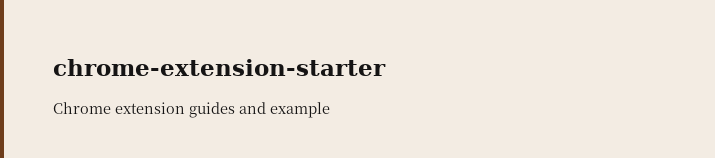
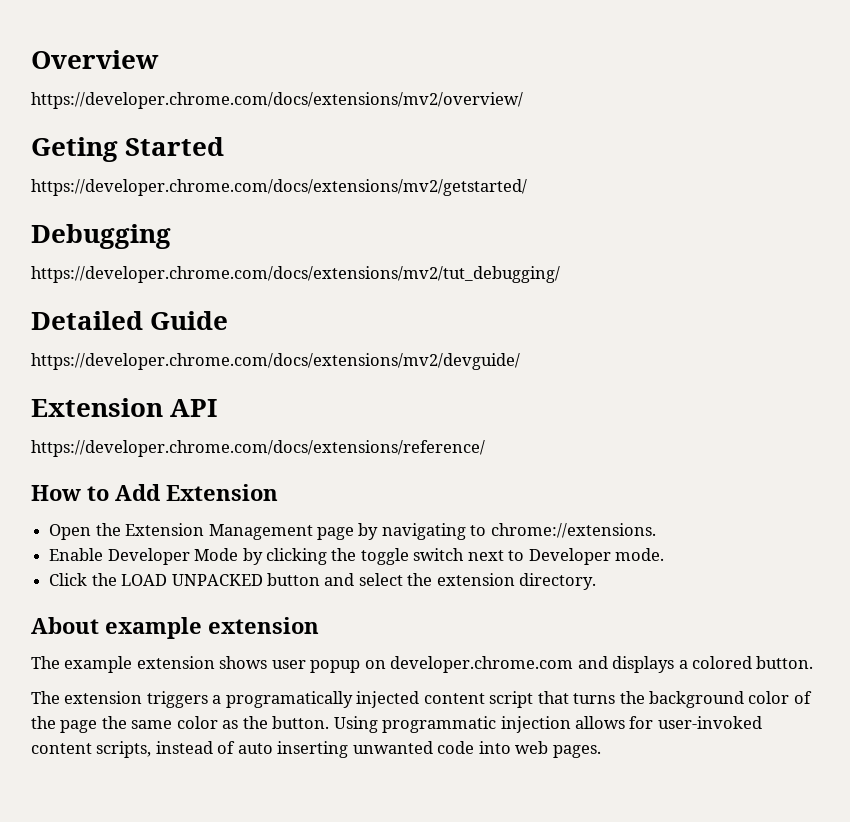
- chrome-extension-starter
- Chrome extension guides and example
+ Overview
+ https://developer.chrome.com/docs/extensions/mv2/overview/
+ Geting Started
+ https://developer.chrome.com/docs/extensions/mv2/getstarted/
+ Debugging
+ https://developer.chrome.com/docs/extensions/mv2/tut_debugging/
+ Detailed Guide
+ https://developer.chrome.com/docs/extensions/mv2/devguide/
+ Extension API
+ https://developer.chrome.com/docs/extensions/reference/
+ How to Add Extension
+ Open the Extension Management page by navigating to chrome://extensions.
+ Enable Developer Mode by clicking the toggle switch next to Developer mode.
+ Click the LOAD UNPACKED button and select the extension directory.
+ About example extension
+ The example extension shows user popup on developer.chrome.com and displays a colored button.
+ The extension triggers a programatically injected content script that turns the background color of the page the same color as the button. Using programmatic injection allows for user-invoked content scripts, instead of auto inserting unwanted code into web pages.

